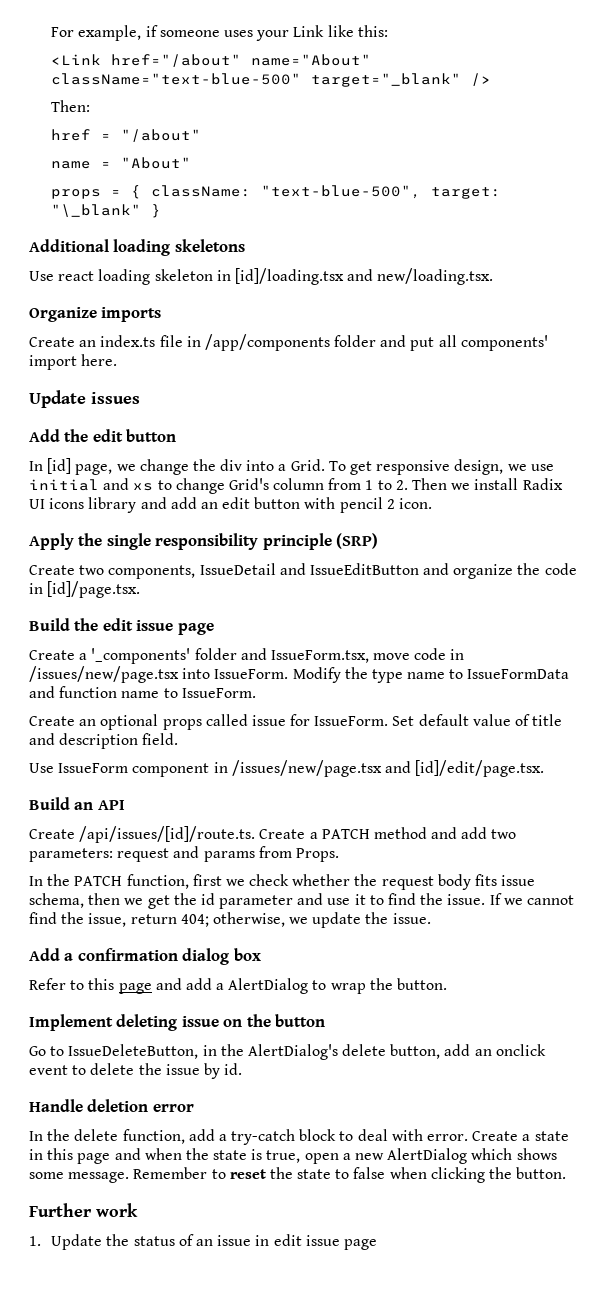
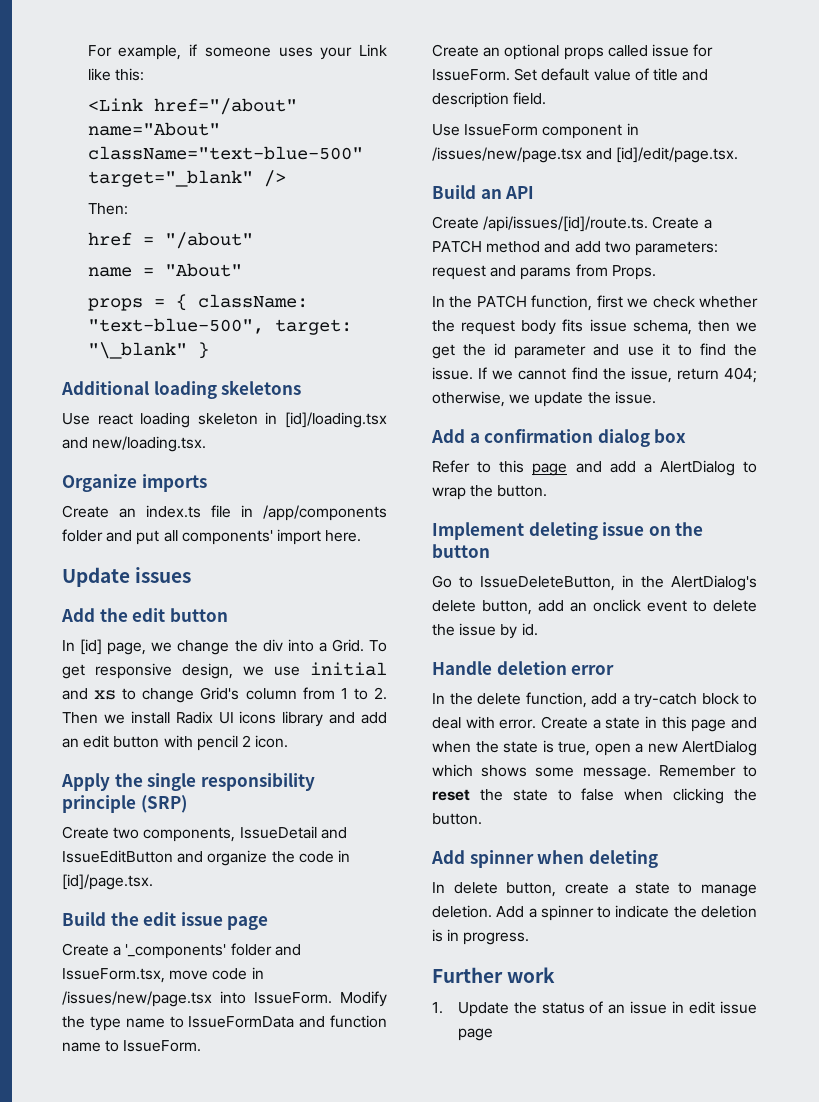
+ Add spinner when deleting
+ In delete button, create a state to manage deletion. Add a spinner to indicate the deletion is in progress.

